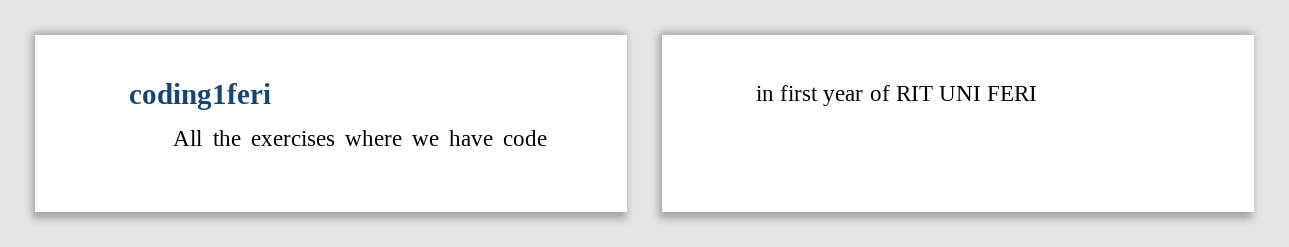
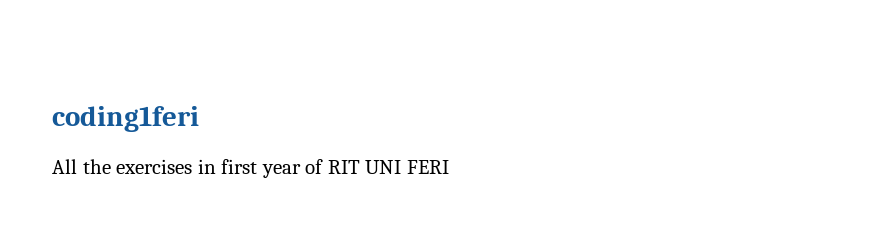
- All the exercises where we have code in first year of RIT UNI FERI
+ All the exercises in first year of RIT UNI FERI

